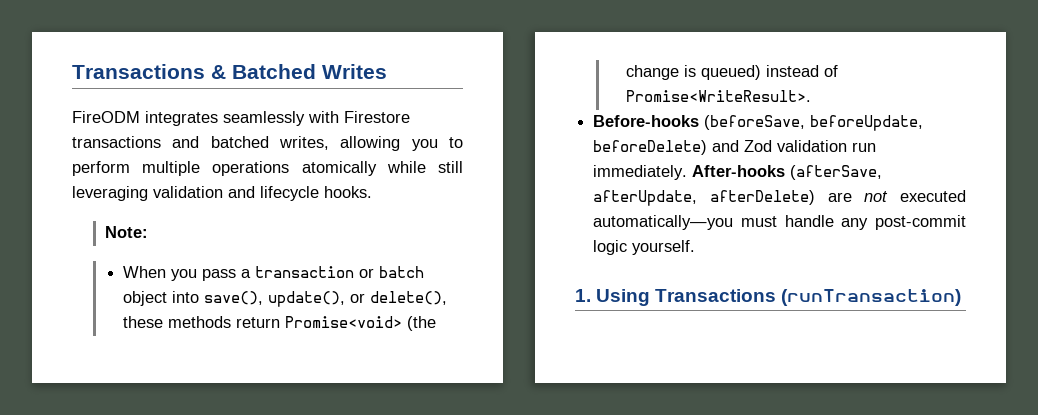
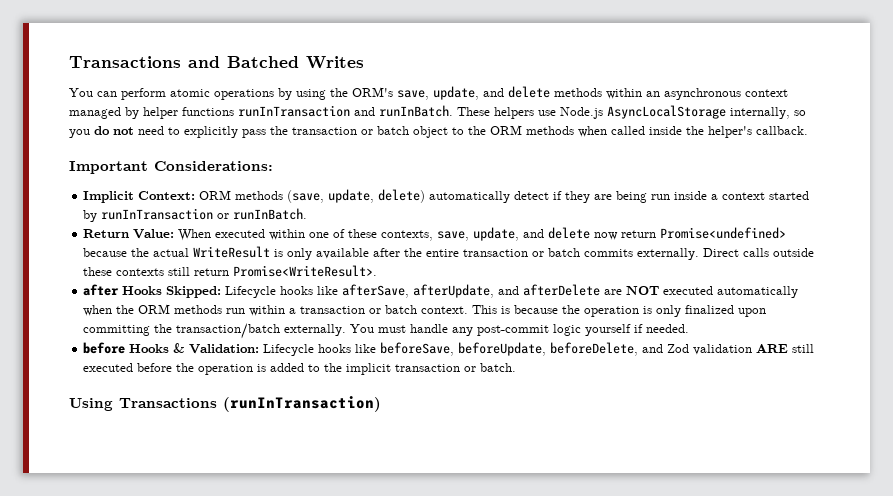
- Transactions & Batched Writes
+ Transactions and Batched Writes
- FireODM integrates seamlessly with Firestore transactions and batched writes, allowing you to perform multiple operations atomically while still leveraging validation and lifecycle hooks.
- Note:
- When you pass a transaction or batch object into save(), update(), or delete(), these methods return Promise<void> (the change is queued) instead of Promise<WriteResult>.
- Before-hooks (beforeSave, beforeUpdate, beforeDelete) and Zod validation run immediately. After-hooks (afterSave, afterUpdate, afterDelete) are not executed automatically—you must handle any post-commit logic yourself.
- 1. Using Transactions (runTransaction)
+ You can perform atomic operations by using the ORM's save, update, and delete methods within an asynchronous context managed by helper functions runInTransaction and runInBatch. These helpers use Node.js AsyncLocalStorage internally, so you do not need to explicitly pass the transaction or batch object to the ORM methods when called inside the helper's callback.
+ Important Considerations:
+ Implicit Context: ORM methods (save, update, delete) automatically detect if they are being run inside a context started by runInTransaction or runInBatch.
+ Return Value: When executed within one of these contexts, save, update, and delete now return Promise<undefined> because the actual WriteResult is only available after the entire transaction or batch commits externally. Direct calls outside these contexts still return Promise<WriteResult>.
+ after Hooks Skipped: Lifecycle hooks like afterSave, afterUpdate, and afterDelete are NOT executed automatically when the ORM methods run within a transaction or batch context. This is because the operation is only finalized upon committing the transaction/batch externally. You must handle any post-commit logic yourself if needed.
+ before Hooks & Validation: Lifecycle hooks like beforeSave, beforeUpdate, beforeDelete, and Zod validation ARE still executed before the operation is added to the implicit transaction or batch.
+ Using Transactions (runInTransaction)

